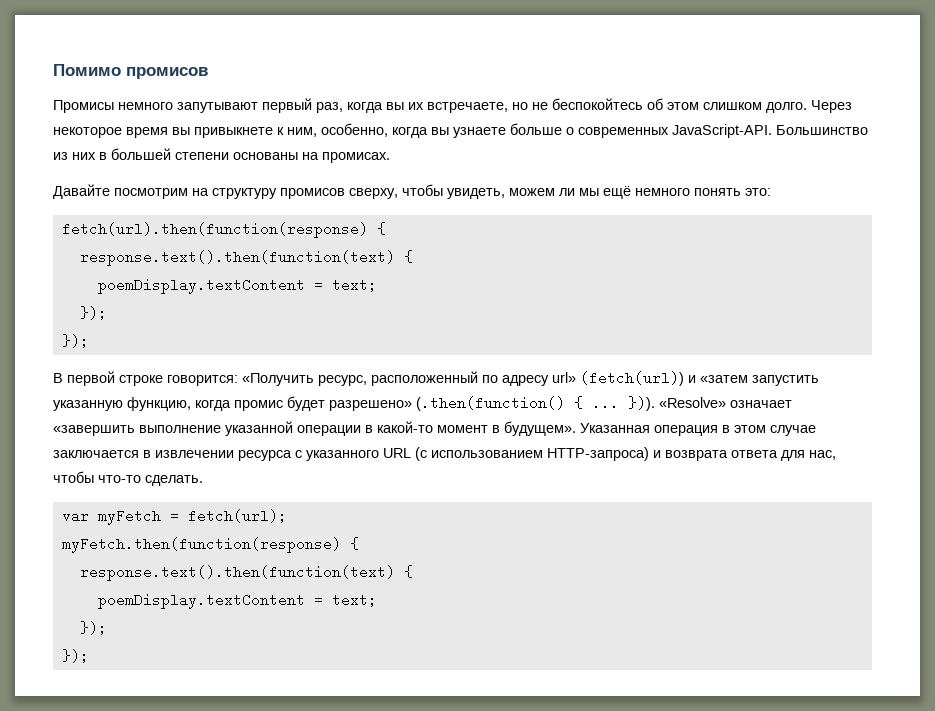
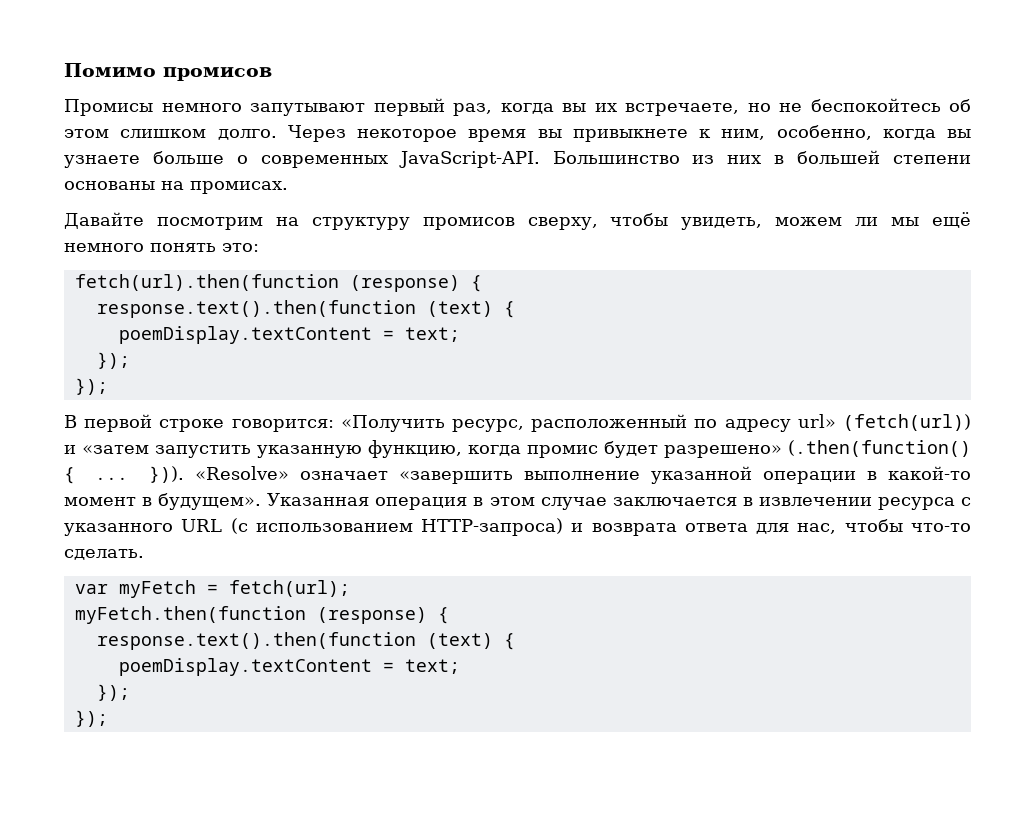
- fetch(url).then(function(response) {
- response.text().then(function(text) {
+ fetch(url).then(function (response) {
+ response.text().then(function (text) {
- myFetch.then(function(response) {
- response.text().then(function(text) {
+ myFetch.then(function (response) {
+ response.text().then(function (text) {

